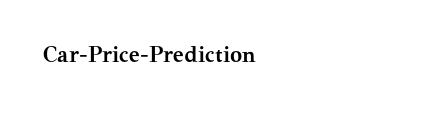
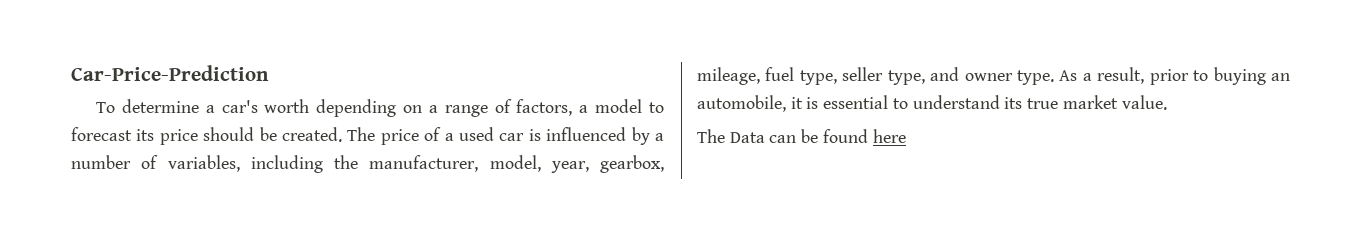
+ To determine a car's worth depending on a range of factors, a model to forecast its price should be created. The price of a used car is influenced by a number of variables, including the manufacturer, model, year, gearbox, mileage, fuel type, seller type, and owner type. As a result, prior to buying an automobile, it is essential to understand its true market value.
+ The Data can be found here

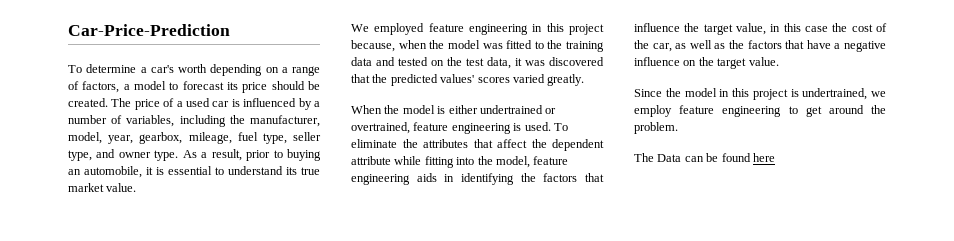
+ We employed feature engineering in this project because, when the model was fitted to the training data and tested on the test data, it was discovered that the predicted values' scores varied greatly.
+ When the model is either undertrained or overtrained, feature engineering is used. To eliminate the attributes that affect the dependent attribute while fitting into the model, feature engineering aids in identifying the factors that influence the target value, in this case the cost of the car, as well as the factors that have a negative influence on the target value.
+ Since the model in this project is undertrained, we employ feature engineering to get around the problem.

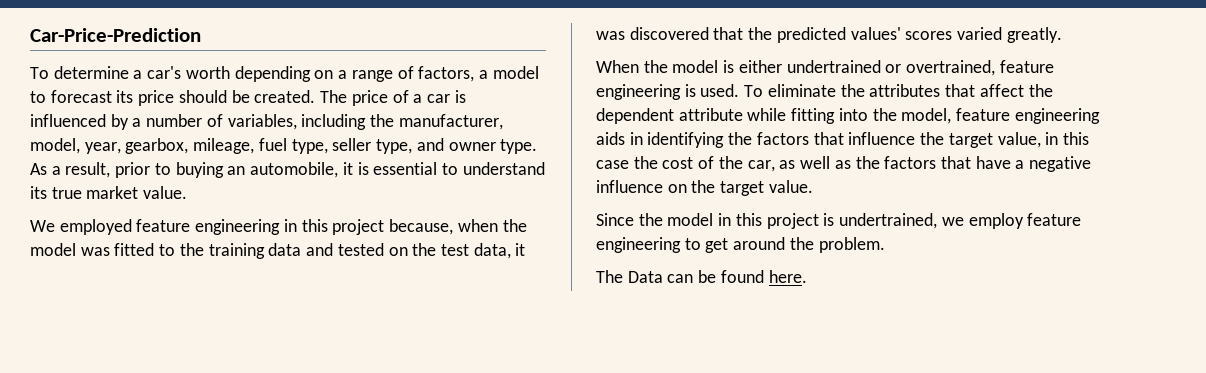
- The price of a used car is influenced by a number of variables, including the manufacturer, model, year, gearbox, mileage, fuel type, seller type, and owner type.
+ The price of a car is influenced by a number of variables, including the manufacturer, model, year, gearbox, mileage, fuel type, seller type, and owner type.
- The Data can be found here
+ The Data can be found here.

